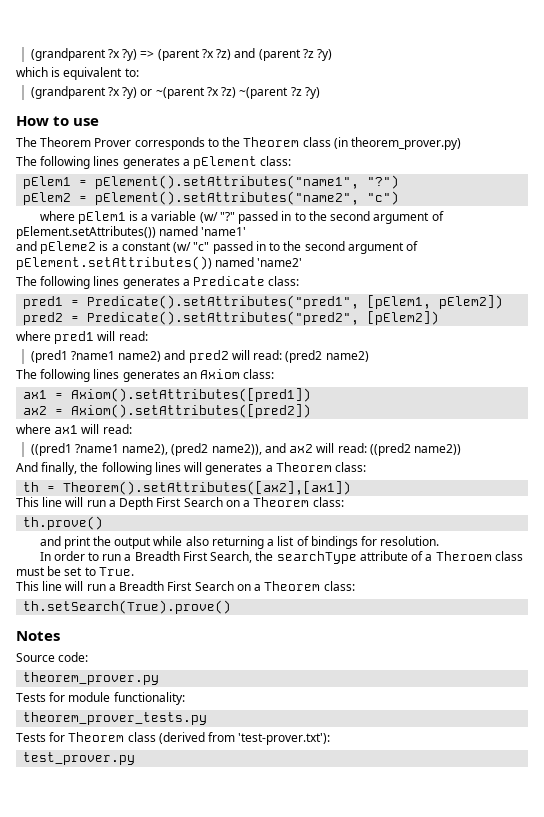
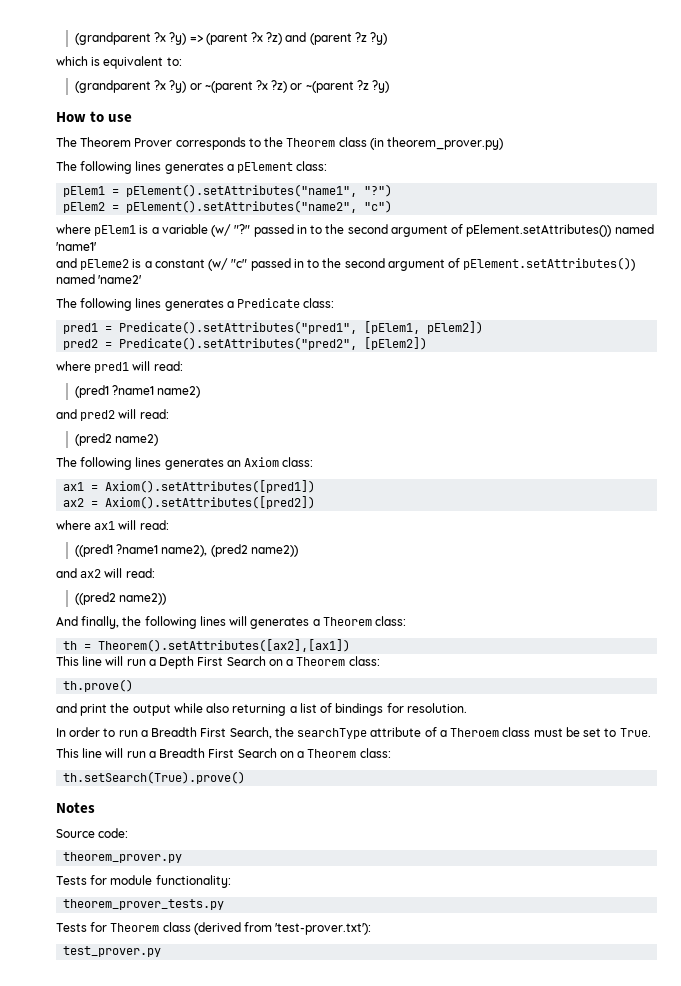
- (grandparent ?x ?y) or ~(parent ?x ?z) ~(parent ?z ?y)
+ (grandparent ?x ?y) or ~(parent ?x ?z) or ~(parent ?z ?y)
- (pred1 ?name1 name2) and pred2 will read: (pred2 name2)
+ (pred1 ?name1 name2)
+ and pred2 will read:
+ (pred2 name2)
- ((pred1 ?name1 name2), (pred2 name2)), and ax2 will read: ((pred2 name2))
+ ((pred1 ?name1 name2), (pred2 name2))
+ and ax2 will read:
+ ((pred2 name2))

